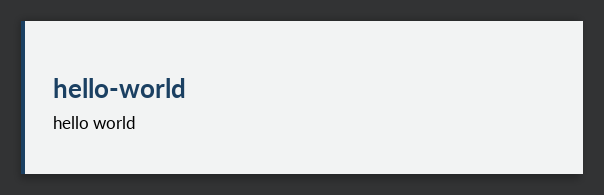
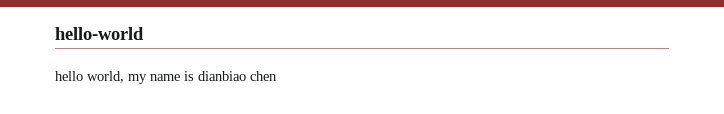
- hello world
+ hello world, my name is dianbiao chen

